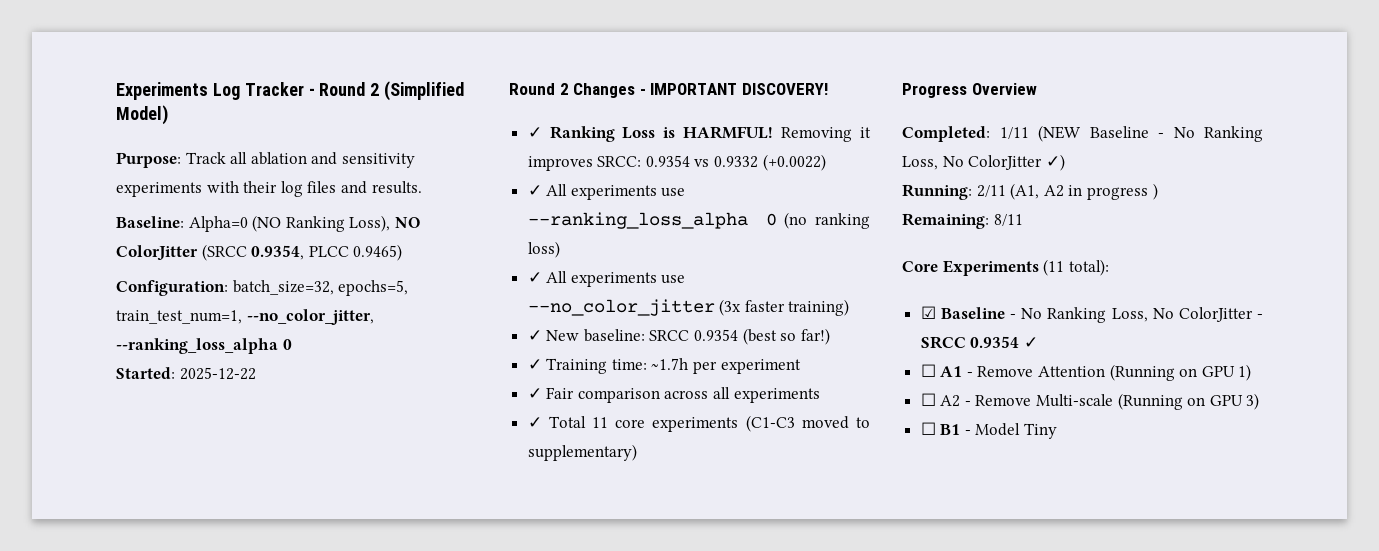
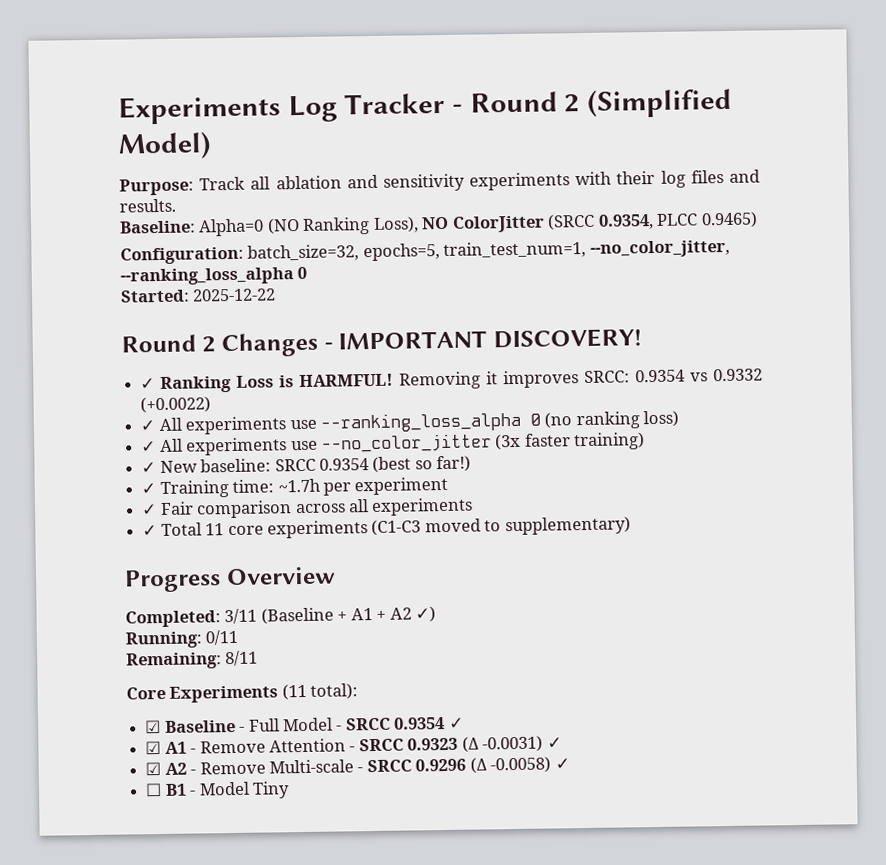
- Completed: 1/11 (NEW Baseline - No Ranking Loss, No ColorJitter ✓)
- Running: 2/11 (A1, A2 in progress )
+ Completed: 3/11 (Baseline + A1 + A2 ✓)
+ Running: 0/11
- ☑ Baseline - No Ranking Loss, No ColorJitter - SRCC 0.9354 ✓
+ ☑ Baseline - Full Model - SRCC 0.9354 ✓
- ☐ A1 - Remove Attention (Running on GPU 1)
- ☐ A2 - Remove Multi-scale (Running on GPU 3)
+ ☑ A1 - Remove Attention - SRCC 0.9323 (Δ -0.0031) ✓
+ ☑ A2 - Remove Multi-scale - SRCC 0.9296 (Δ -0.0058) ✓

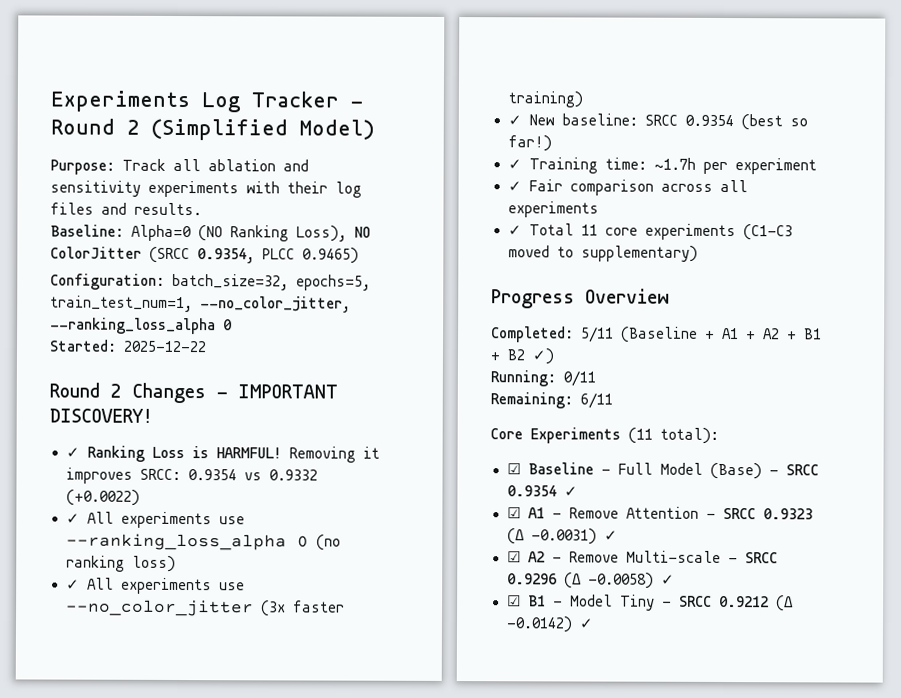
- Completed: 3/11 (Baseline + A1 + A2 ✓)
+ Completed: 5/11 (Baseline + A1 + A2 + B1 + B2 ✓)
- Remaining: 8/11
+ Remaining: 6/11
- ☑ Baseline - Full Model - SRCC 0.9354 ✓
+ ☑ Baseline - Full Model (Base) - SRCC 0.9354 ✓
- ☐ B1 - Model Tiny
+ ☑ B1 - Model Tiny - SRCC 0.9212 (Δ -0.0142) ✓

